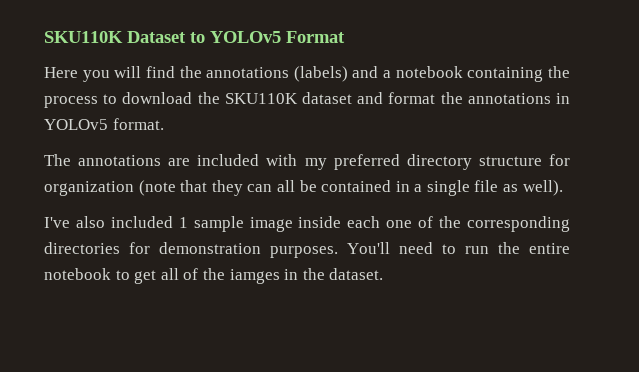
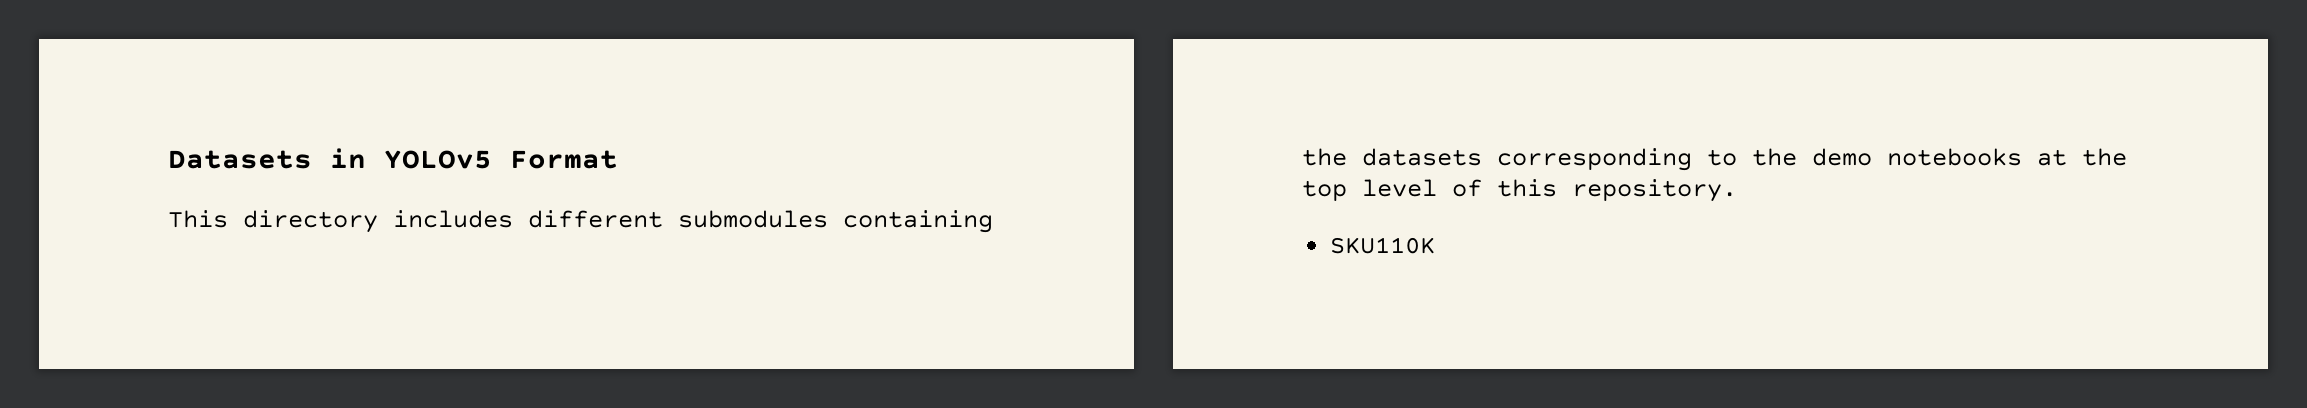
- SKU110K Dataset to YOLOv5 Format
+ Datasets in YOLOv5 Format
- Here you will find the annotations (labels) and a notebook containing the process to download the SKU110K dataset and format the annotations in YOLOv5 format.
- The annotations are included with my preferred directory structure for organization (note that they can all be contained in a single file as well).
- I've also included 1 sample image inside each one of the corresponding directories for demonstration purposes. You'll need to run the entire notebook to get all of the iamges in the dataset.
+ This directory includes different submodules containing the datasets corresponding to the demo notebooks at the top level of this repository.
+ SKU110K

